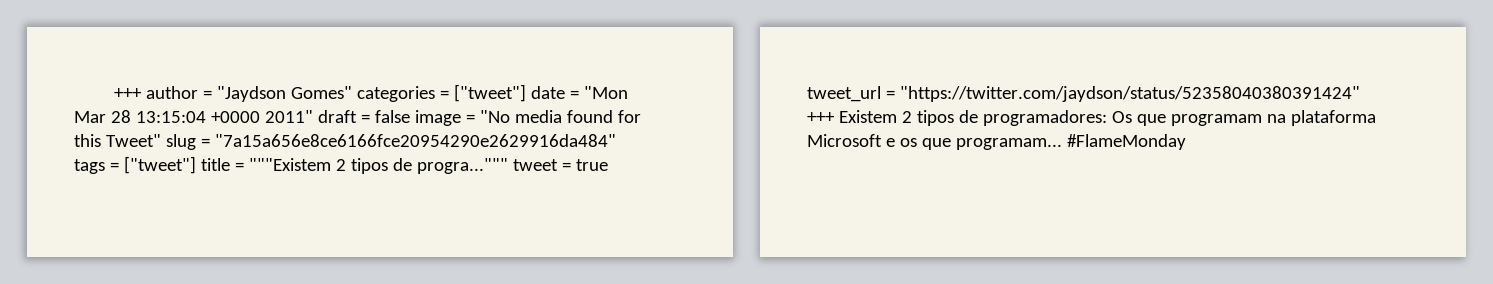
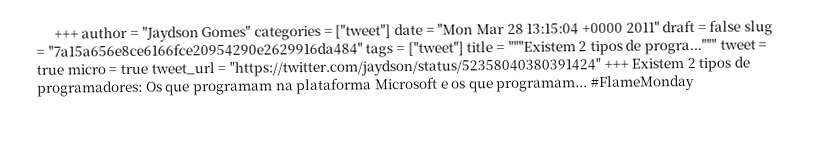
- +++ author = "Jaydson Gomes" categories = ["tweet"] date = "Mon Mar 28 13:15:04 +0000 2011" draft = false image = "No media found for this Tweet" slug = "7a15a656e8ce6166fce20954290e2629916da484" tags = ["tweet"] title = """Existem 2 tipos de progra...""" tweet = true tweet_url = "https://twitter.com/jaydson/status/52358040380391424" +++ Existem 2 tipos de programadores: Os que programam na plataforma Microsoft e os que programam...
+ +++ author = "Jaydson Gomes" categories = ["tweet"] date = "Mon Mar 28 13:15:04 +0000 2011" draft = false slug = "7a15a656e8ce6166fce20954290e2629916da484" tags = ["tweet"] title = """Existem 2 tipos de progra...""" tweet = true micro = true tweet_url = "https://twitter.com/jaydson/status/52358040380391424" +++ Existem 2 tipos de programadores: Os que programam na plataforma Microsoft e os que programam...

